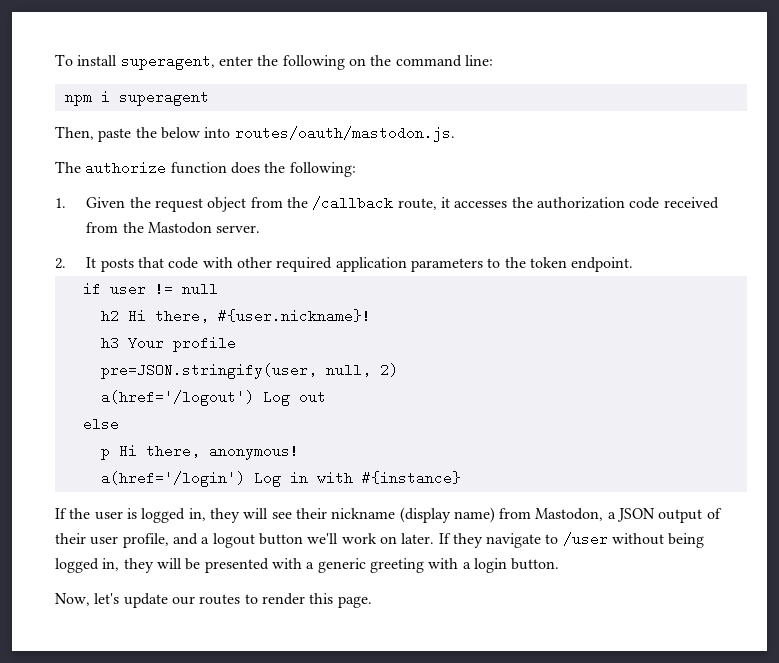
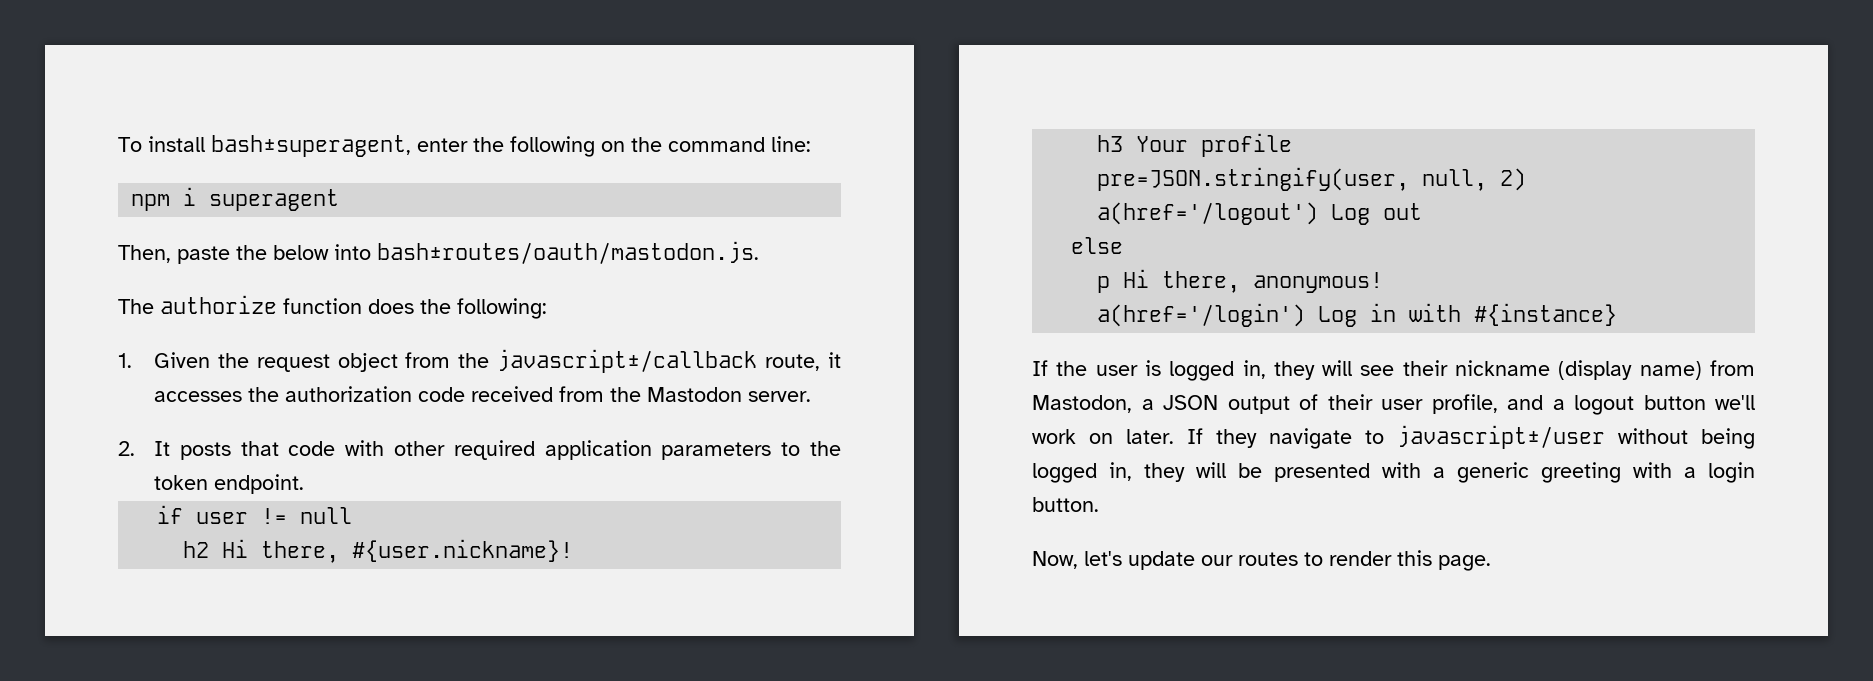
- To install superagent, enter the following on the command line:
+ To install bash±superagent, enter the following on the command line:
- Then, paste the below into routes/oauth/mastodon.js.
+ Then, paste the below into bash±routes/oauth/mastodon.js.
- 1. Given the request object from the /callback route, it accesses the authorization code received from the Mastodon server.
+ 1. Given the request object from the javascript±/callback route, it accesses the authorization code received from the Mastodon server.
- If they navigate to /user without being logged in, they will be presented with a generic greeting with a login button.
+ If they navigate to javascript±/user without being logged in, they will be presented with a generic greeting with a login button.

